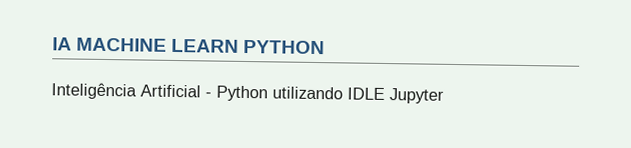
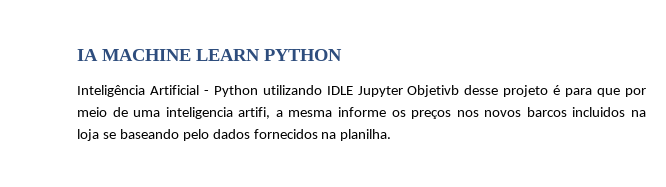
- Inteligência Artificial - Python utilizando IDLE Jupyter
+ Inteligência Artificial - Python utilizando IDLE Jupyter Objetivb desse projeto é para que por meio de uma inteligencia artifi, a mesma informe os preços nos novos barcos incluidos na loja se baseando pelo dados fornecidos na planilha.

